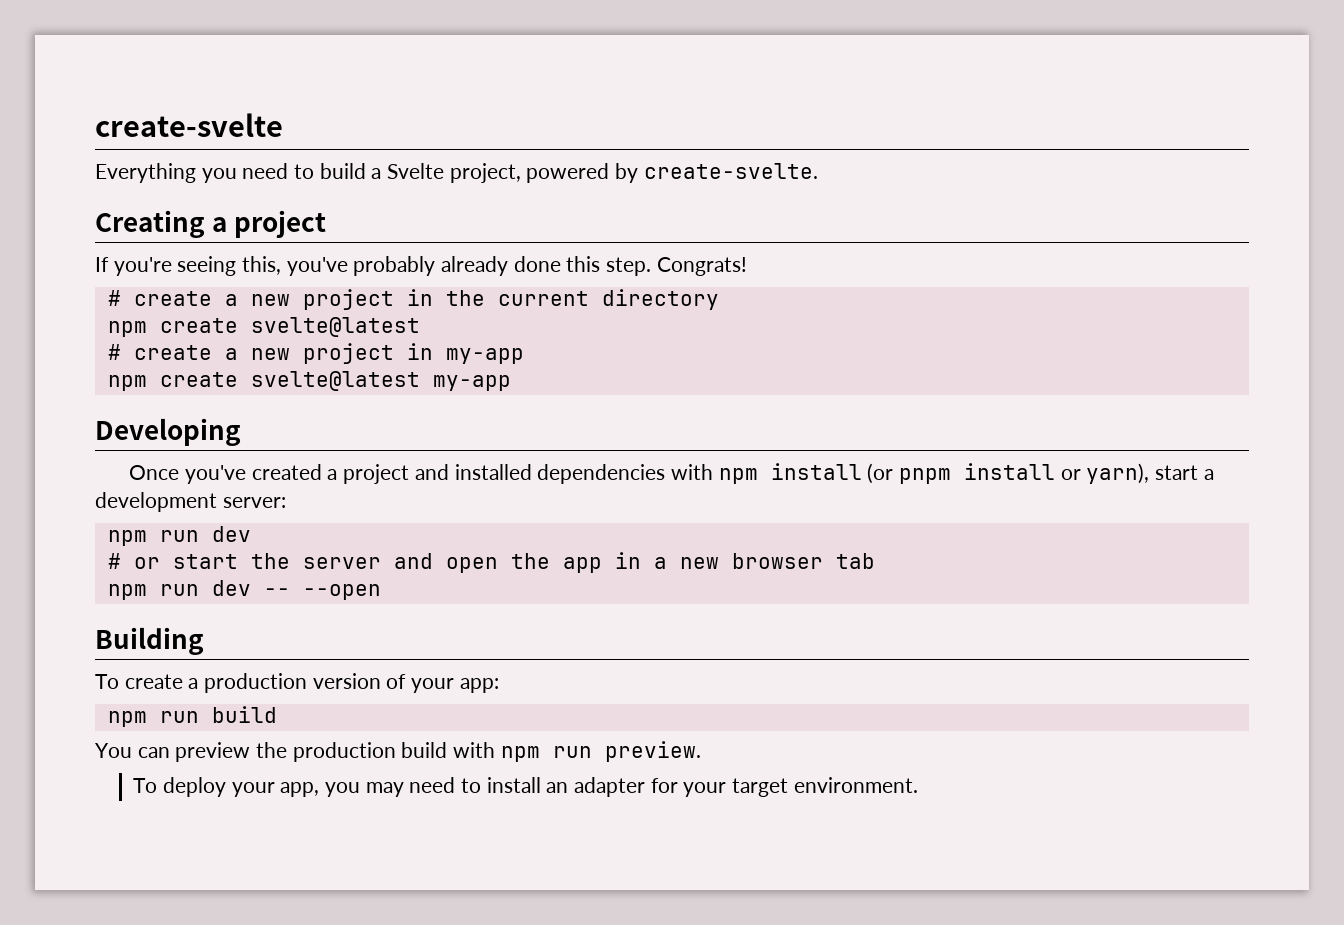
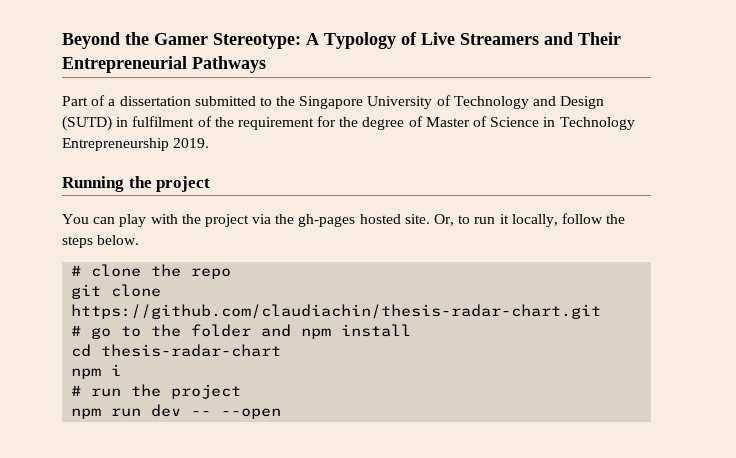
- create-svelte
- Everything you need to build a Svelte project, powered by create-svelte.
- Creating a project
- If you're seeing this, you've probably already done this step. Congrats!
- # create a new project in the current directory
- npm create svelte@latest
- # create a new project in my-app
- npm create svelte@latest my-app
- Developing
- Once you've created a project and installed dependencies with npm install (or pnpm install or yarn), start a development server:
- npm run dev
- # or start the server and open the app in a new browser tab
+ Beyond the Gamer Stereotype: A Typology of Live Streamers and Their Entrepreneurial Pathways
+ Part of a dissertation submitted to the Singapore University of Technology and Design (SUTD) in fulfilment of the requirement for the degree of Master of Science in Technology Entrepreneurship 2019.
+ Running the project
+ You can play with the project via the gh-pages hosted site. Or, to run it locally, follow the steps below.
+ # clone the repo
+ git clone https://github.com/claudiachin/thesis-radar-chart.git
+ # go to the folder and npm install
+ cd thesis-radar-chart
+ npm i
+ # run the project
- Building
- To create a production version of your app:
- npm run build
- You can preview the production build with npm run preview.
- To deploy your app, you may need to install an adapter for your target environment.

